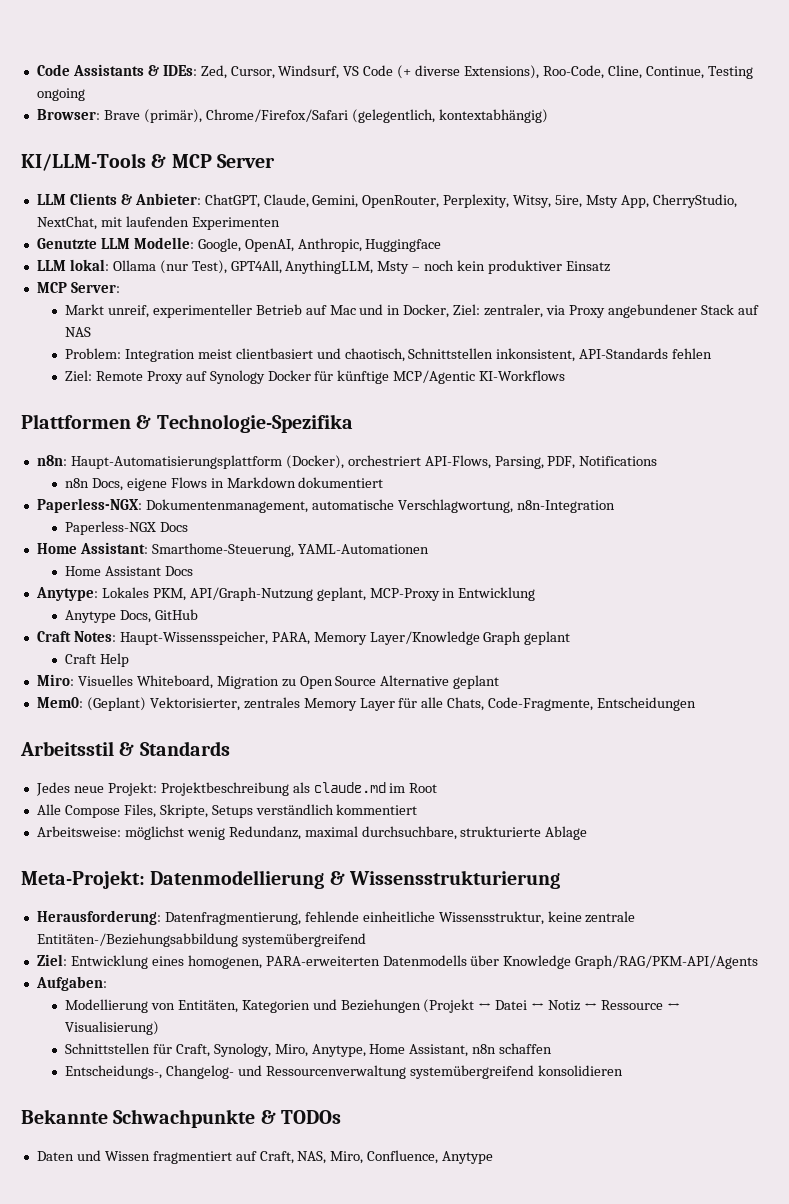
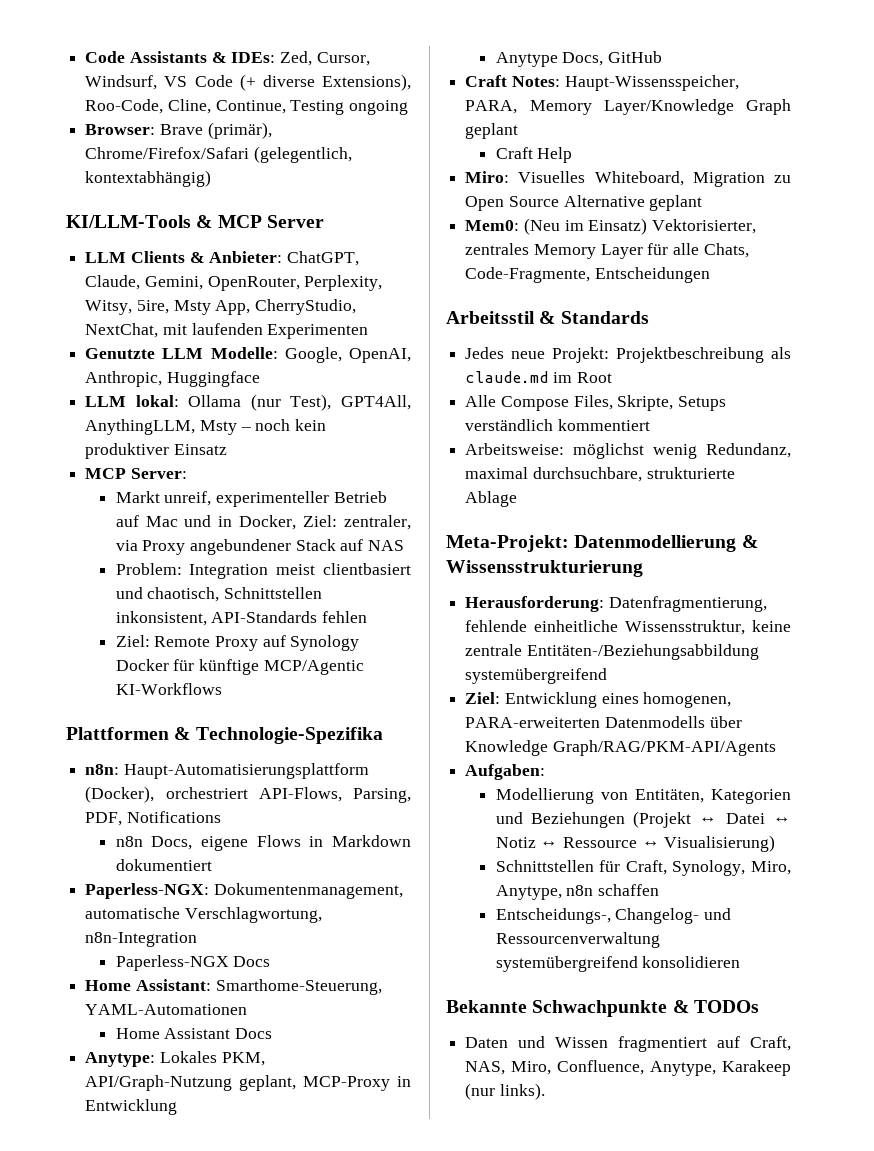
- Mem0: (Geplant) Vektorisierter, zentrales Memory Layer für alle Chats, Code-Fragmente, Entscheidungen
+ Mem0: (Neu im Einsatz) Vektorisierter, zentrales Memory Layer für alle Chats, Code-Fragmente, Entscheidungen
- Schnittstellen für Craft, Synology, Miro, Anytype, Home Assistant, n8n schaffen
+ Schnittstellen für Craft, Synology, Miro, Anytype, n8n schaffen
- Daten und Wissen fragmentiert auf Craft, NAS, Miro, Confluence, Anytype
+ Daten und Wissen fragmentiert auf Craft, NAS, Miro, Confluence, Anytype, Karakeep (nur links).

